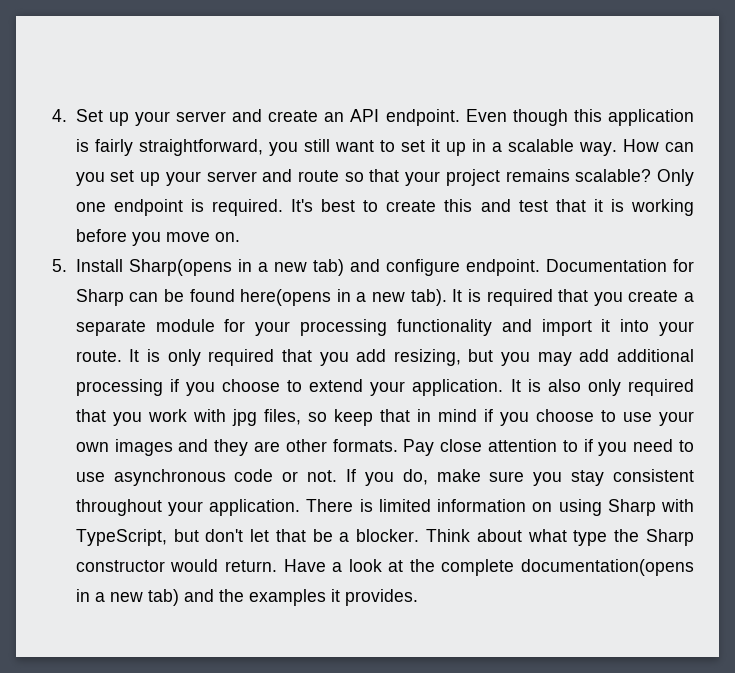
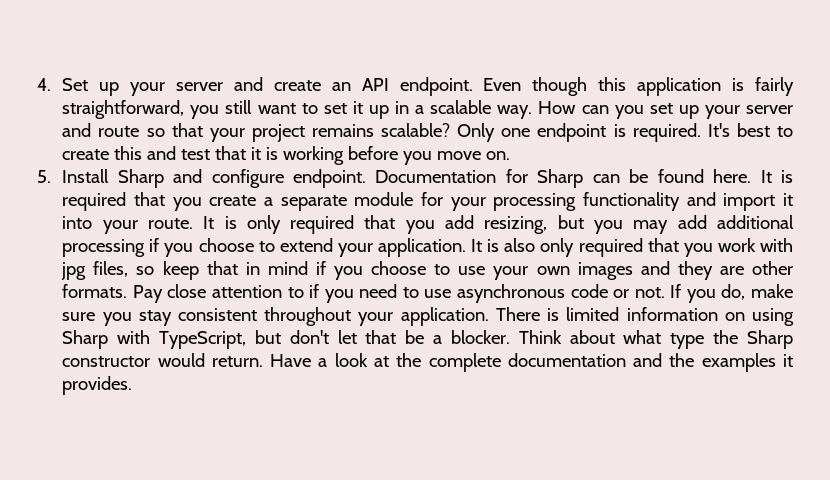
- 5. Install Sharp(opens in a new tab) and configure endpoint.
+ 5. Install Sharp and configure endpoint.
- Documentation for Sharp can be found here(opens in a new tab).
+ Documentation for Sharp can be found here.
- Have a look at the complete documentation(opens in a new tab) and the examples it provides.
+ Have a look at the complete documentation and the examples it provides.

